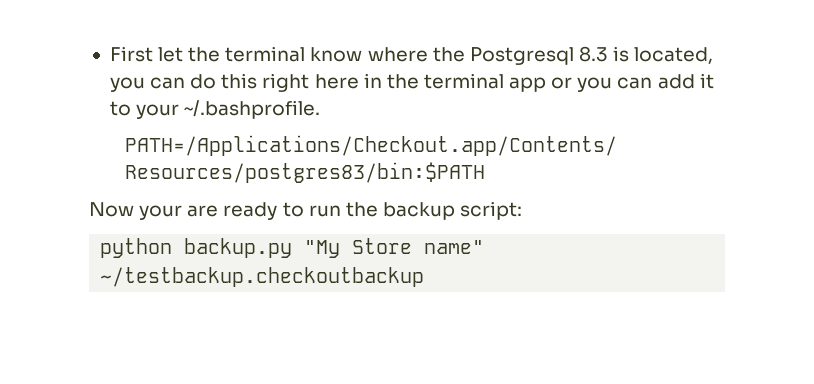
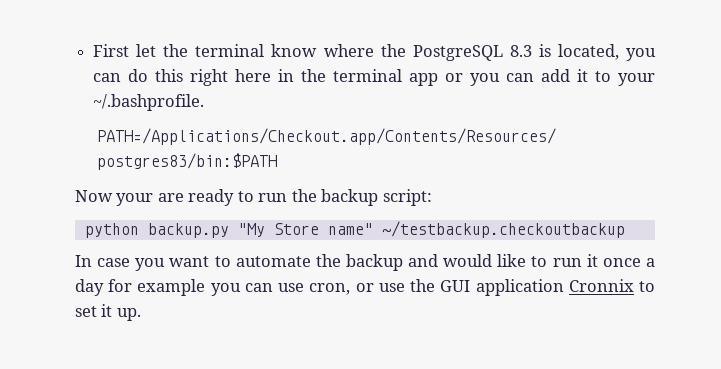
- First let the terminal know where the Postgresql 8.3 is located, you can do this right here in the terminal app or you can add it to your ~/.bashprofile.
+ First let the terminal know where the PostgreSQL 8.3 is located, you can do this right here in the terminal app or you can add it to your ~/.bashprofile.
+ In case you want to automate the backup and would like to run it once a day for example you can use cron, or use the GUI application Cronnix to set it up.

